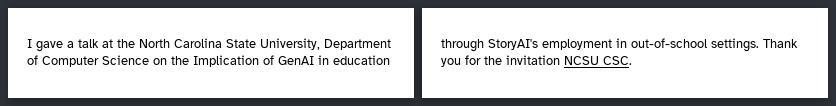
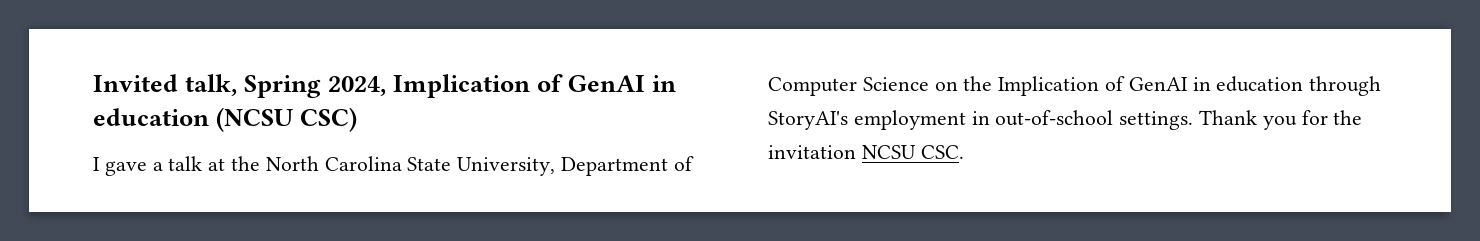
+ Invited talk, Spring 2024, Implication of GenAI in education (NCSU CSC)

